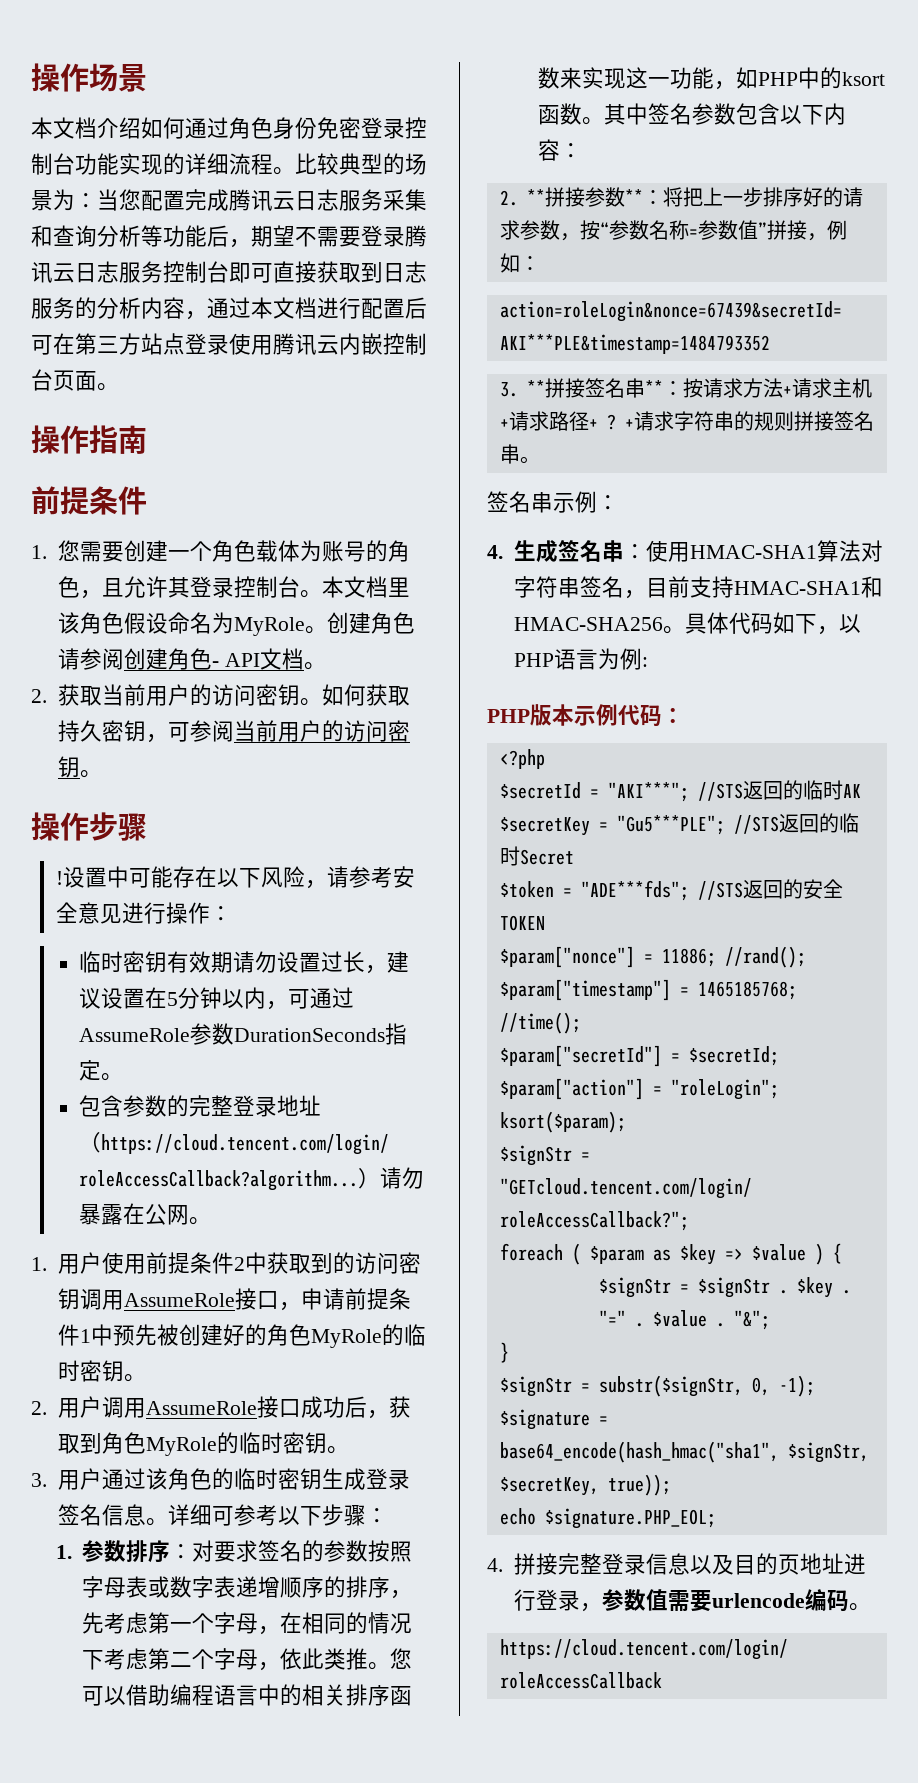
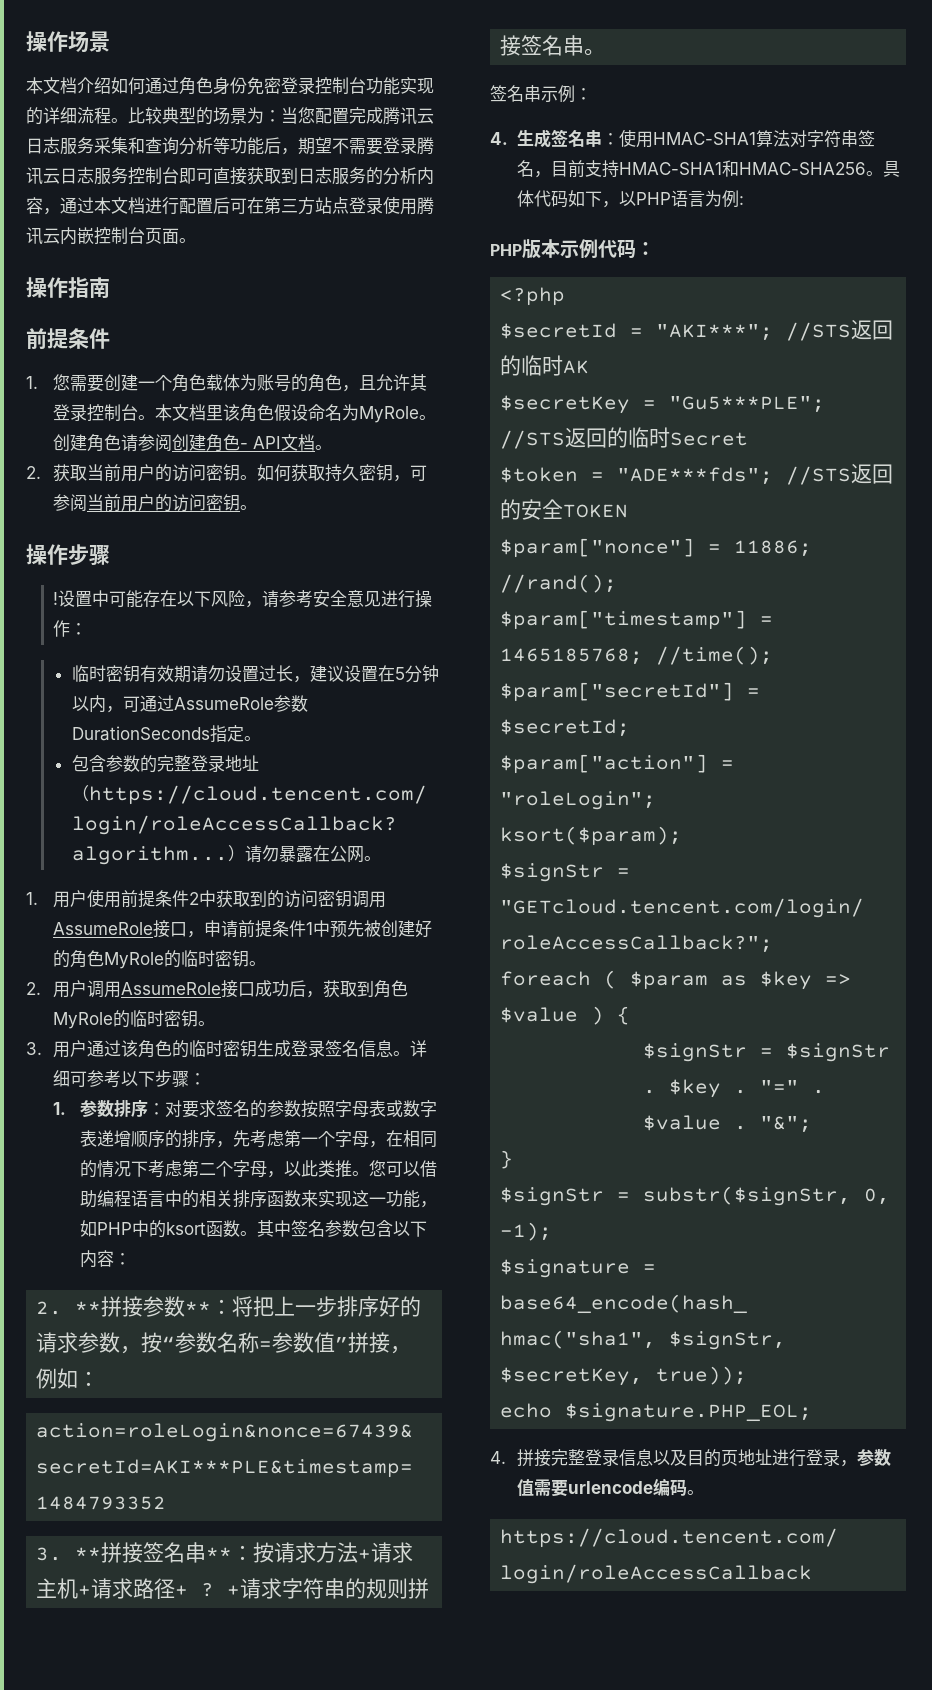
- 1.参数排序：对要求签名的参数按照字母表或数字表递增顺序的排序，先考虑第一个字母，在相同的情况下考虑第二个字母，依此类推。
+ 1.参数排序：对要求签名的参数按照字母表或数字表递增顺序的排序，先考虑第一个字母，在相同的情况下考虑第二个字母，以此类推。

